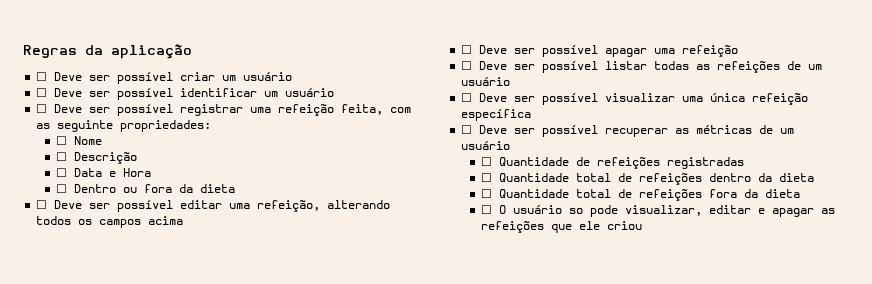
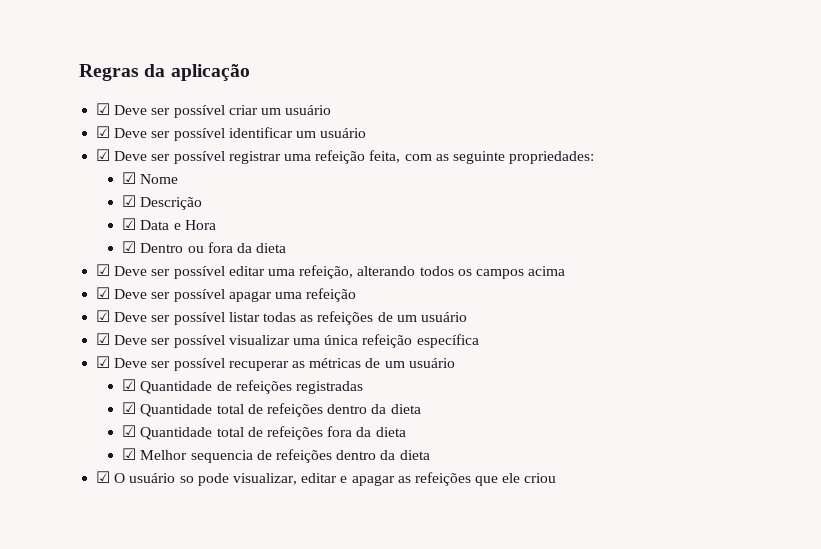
- ☐ Deve ser possível criar um usuário
+ ☑ Deve ser possível criar um usuário
- ☐ Deve ser possível identificar um usuário
+ ☑ Deve ser possível identificar um usuário
- ☐ Deve ser possível registrar uma refeição feita, com as seguinte propriedades:
+ ☑ Deve ser possível registrar uma refeição feita, com as seguinte propriedades:
- ☐ Nome
+ ☑ Nome
- ☐ Descrição
+ ☑ Descrição
- ☐ Data e Hora
+ ☑ Data e Hora
- ☐ Dentro ou fora da dieta
+ ☑ Dentro ou fora da dieta
- ☐ Deve ser possível editar uma refeição, alterando todos os campos acima
+ ☑ Deve ser possível editar uma refeição, alterando todos os campos acima
- ☐ Deve ser possível apagar uma refeição
+ ☑ Deve ser possível apagar uma refeição
- ☐ Deve ser possível listar todas as refeições de um usuário
+ ☑ Deve ser possível listar todas as refeições de um usuário
- ☐ Deve ser possível visualizar uma única refeição específica
+ ☑ Deve ser possível visualizar uma única refeição específica
- ☐ Deve ser possível recuperar as métricas de um usuário
+ ☑ Deve ser possível recuperar as métricas de um usuário
- ☐ Quantidade de refeições registradas
+ ☑ Quantidade de refeições registradas
- ☐ Quantidade total de refeições dentro da dieta
+ ☑ Quantidade total de refeições dentro da dieta
- ☐ Quantidade total de refeições fora da dieta
+ ☑ Quantidade total de refeições fora da dieta
- ☐ O usuário so pode visualizar, editar e apagar as refeições que ele criou
+ ☑ Melhor sequencia de refeições dentro da dieta
+ ☑ O usuário so pode visualizar, editar e apagar as refeições que ele criou

